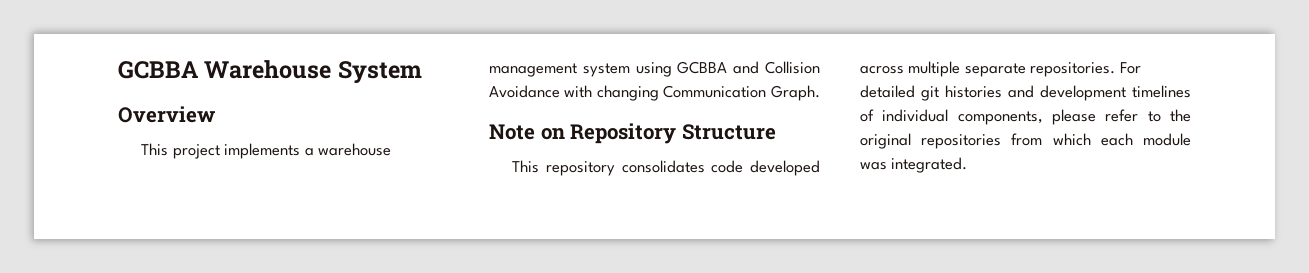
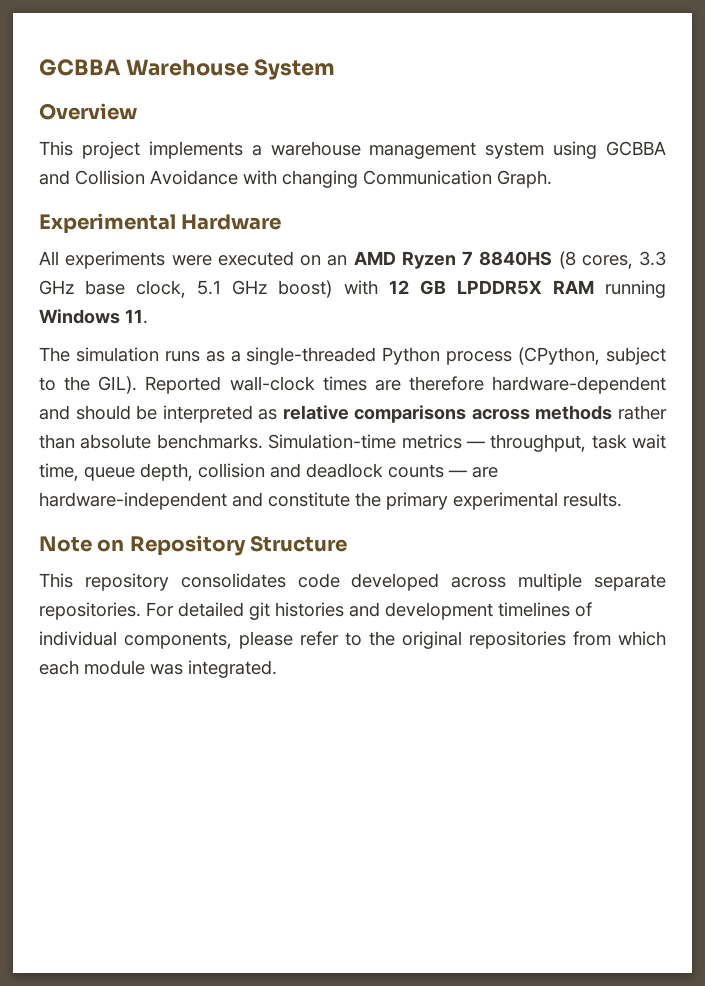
+ Experimental Hardware
+ All experiments were executed on an AMD Ryzen 7 8840HS (8 cores, 3.3 GHz base clock, 5.1 GHz boost) with 12 GB LPDDR5X RAM running Windows 11.
+ The simulation runs as a single-threaded Python process (CPython, subject to the GIL). Reported wall-clock times are therefore hardware-dependent and should be interpreted as relative comparisons across methods rather than absolute benchmarks. Simulation-time metrics — throughput, task wait time, queue depth, collision and deadlock counts — are hardware-independent and constitute the primary experimental results.

